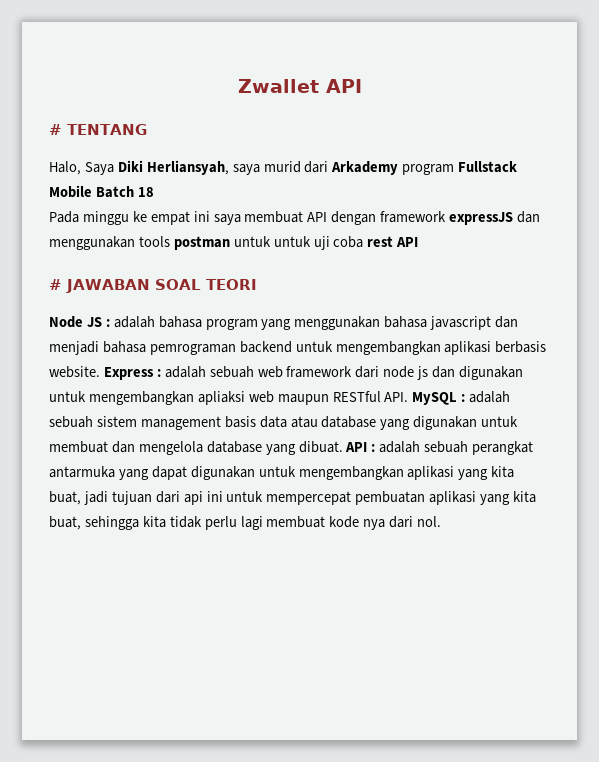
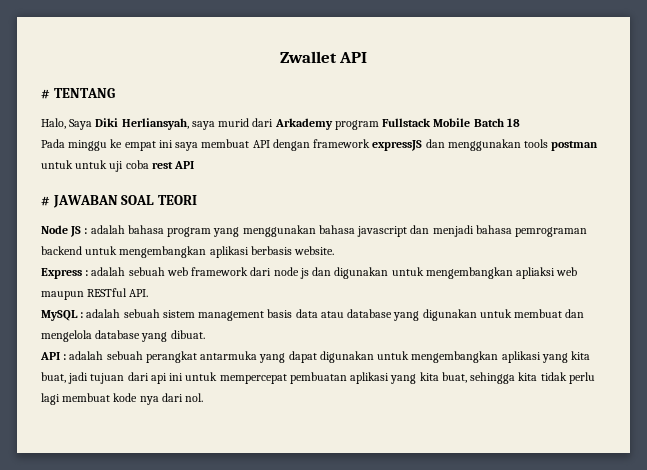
- adalah bahasa program yang menggunakan bahasa javascript dan menjadi bahasa pemrograman backend untuk mengembangkan aplikasi berbasis website. Express :
+ adalah bahasa program yang menggunakan bahasa javascript dan menjadi bahasa pemrograman backend untuk mengembangkan aplikasi berbasis website.
+ Express :
- adalah sebuah web framework dari node js dan digunakan untuk mengembangkan apliaksi web maupun RESTful API. MySQL :
+ adalah sebuah web framework dari node js dan digunakan untuk mengembangkan apliaksi web maupun RESTful API.
+ MySQL :
- adalah sebuah sistem management basis data atau database yang digunakan untuk membuat dan mengelola database yang dibuat. API :
+ adalah sebuah sistem management basis data atau database yang digunakan untuk membuat dan mengelola database yang dibuat.
+ API :

